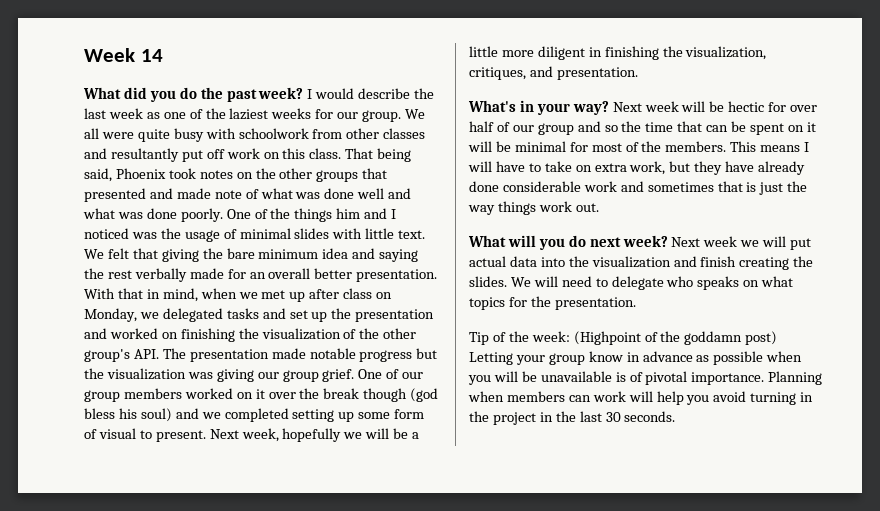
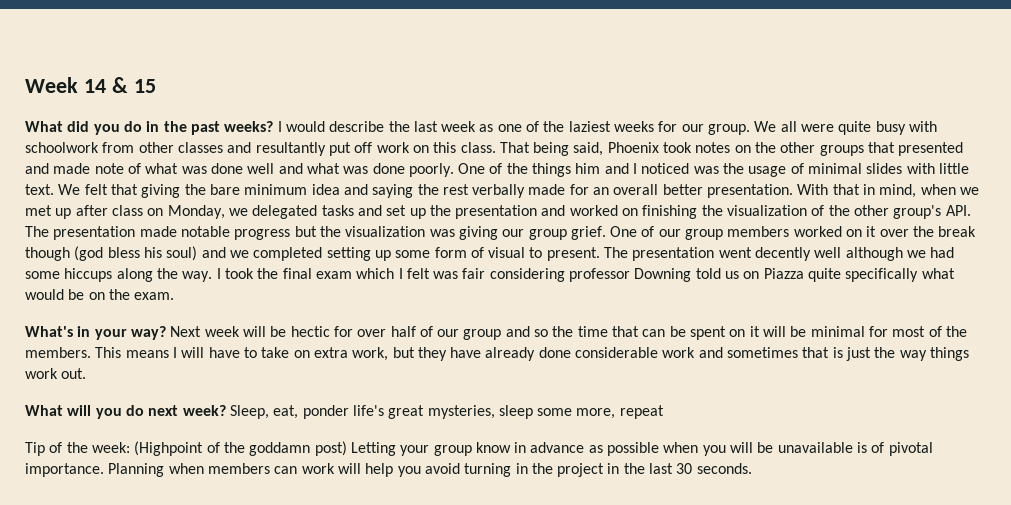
- Week 14
+ Week 14 & 15
- What did you do the past week?
+ What did you do in the past weeks?
- Next week, hopefully we will be a little more diligent in finishing the visualization, critiques, and presentation.
+ The presentation went decently well although we had some hiccups along the way. I took the final exam which I felt was fair considering professor Downing told us on Piazza quite specifically what would be on the exam.
- Next week we will put actual data into the visualization and finish creating the slides. We will need to delegate who speaks on what topics for the presentation.
+ Sleep, eat, ponder life's great mysteries, sleep some more, repeat

